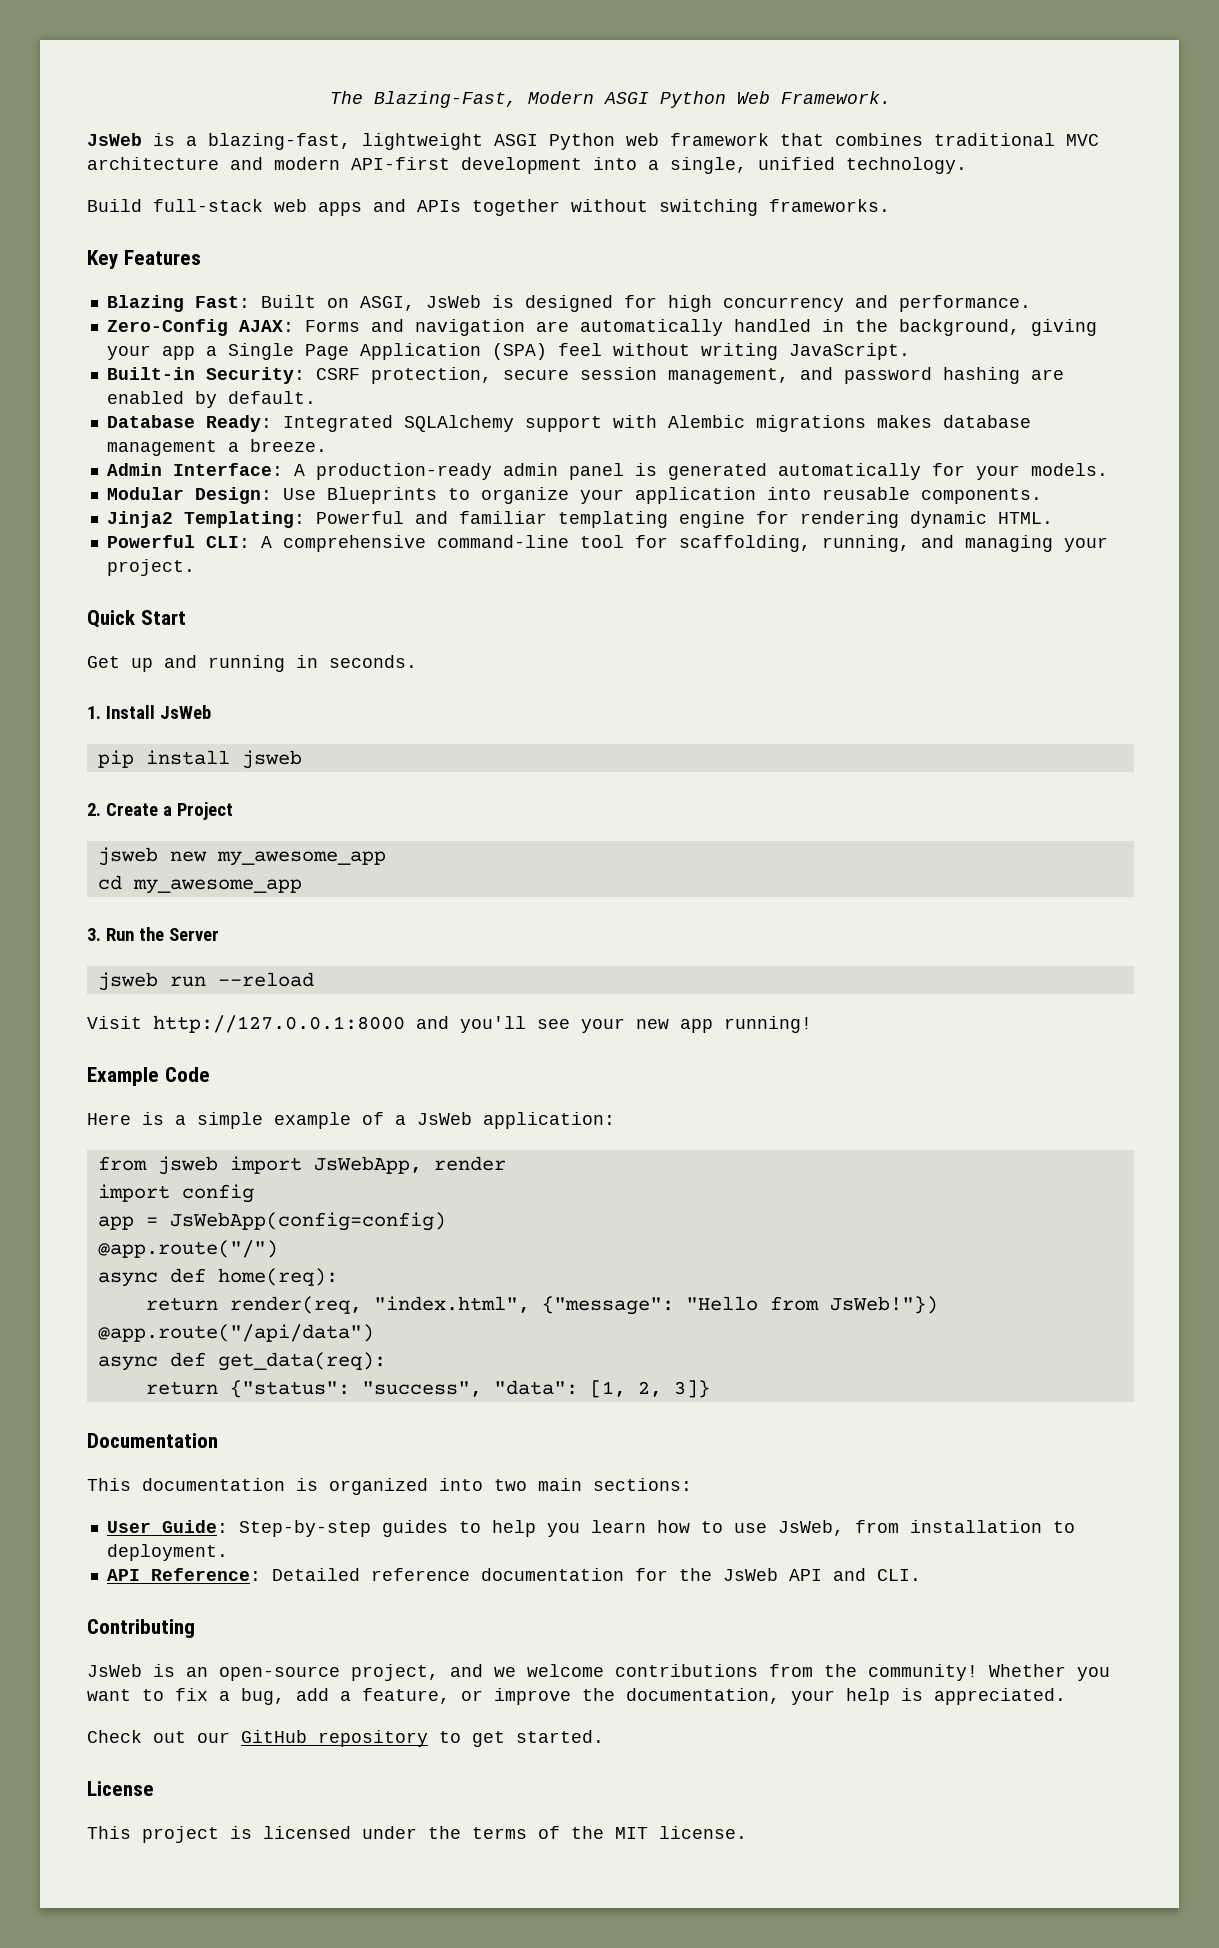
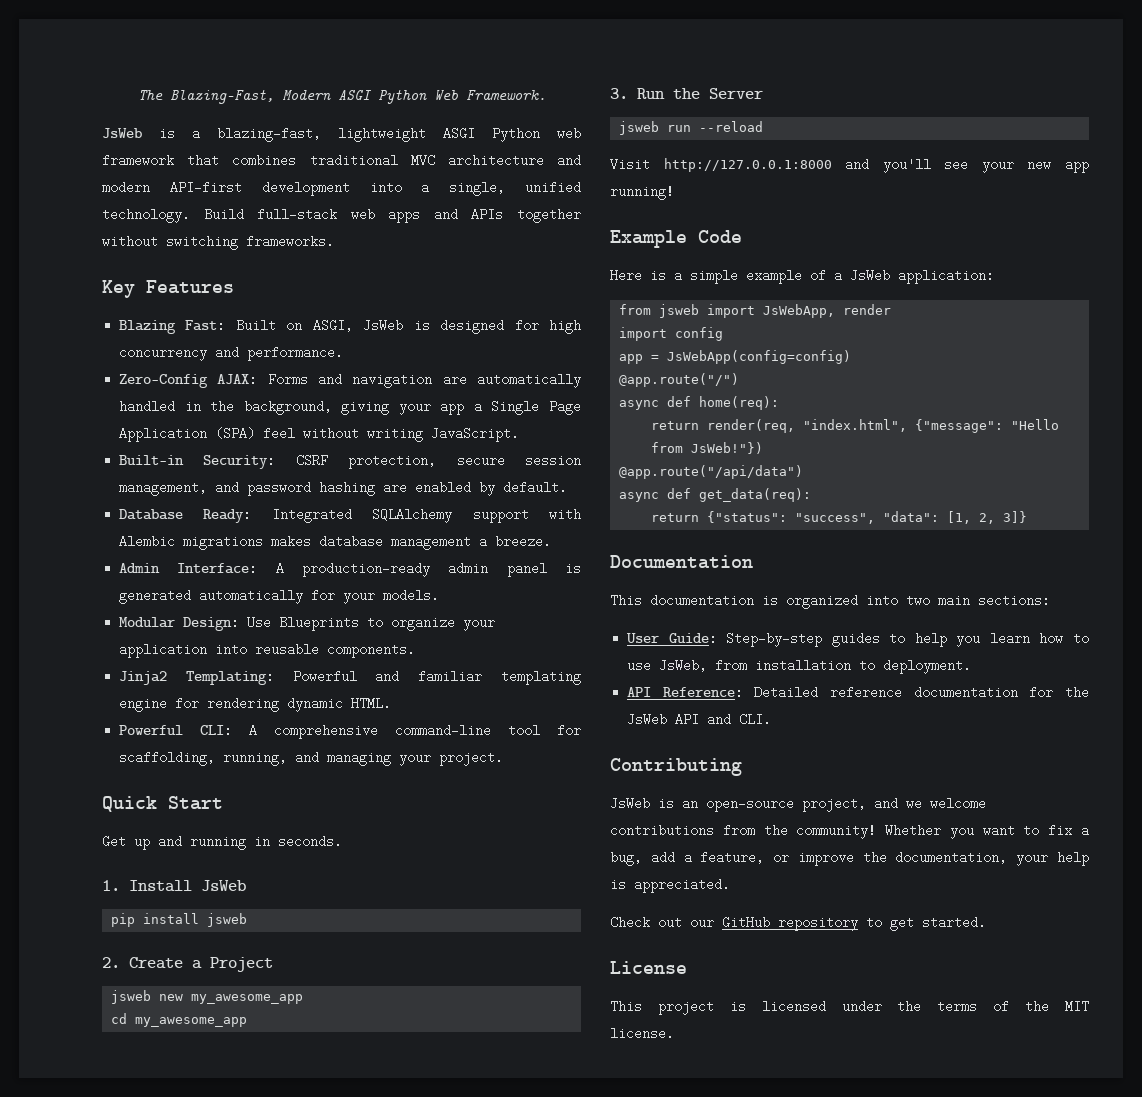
- JsWeb is a blazing-fast, lightweight ASGI Python web framework that combines traditional MVC architecture and modern API-first development into a single, unified technology.
- Build full-stack web apps and APIs together without switching frameworks.
+ JsWeb is a blazing-fast, lightweight ASGI Python web framework that combines traditional MVC architecture and modern API-first development into a single, unified technology. Build full-stack web apps and APIs together without switching frameworks.

